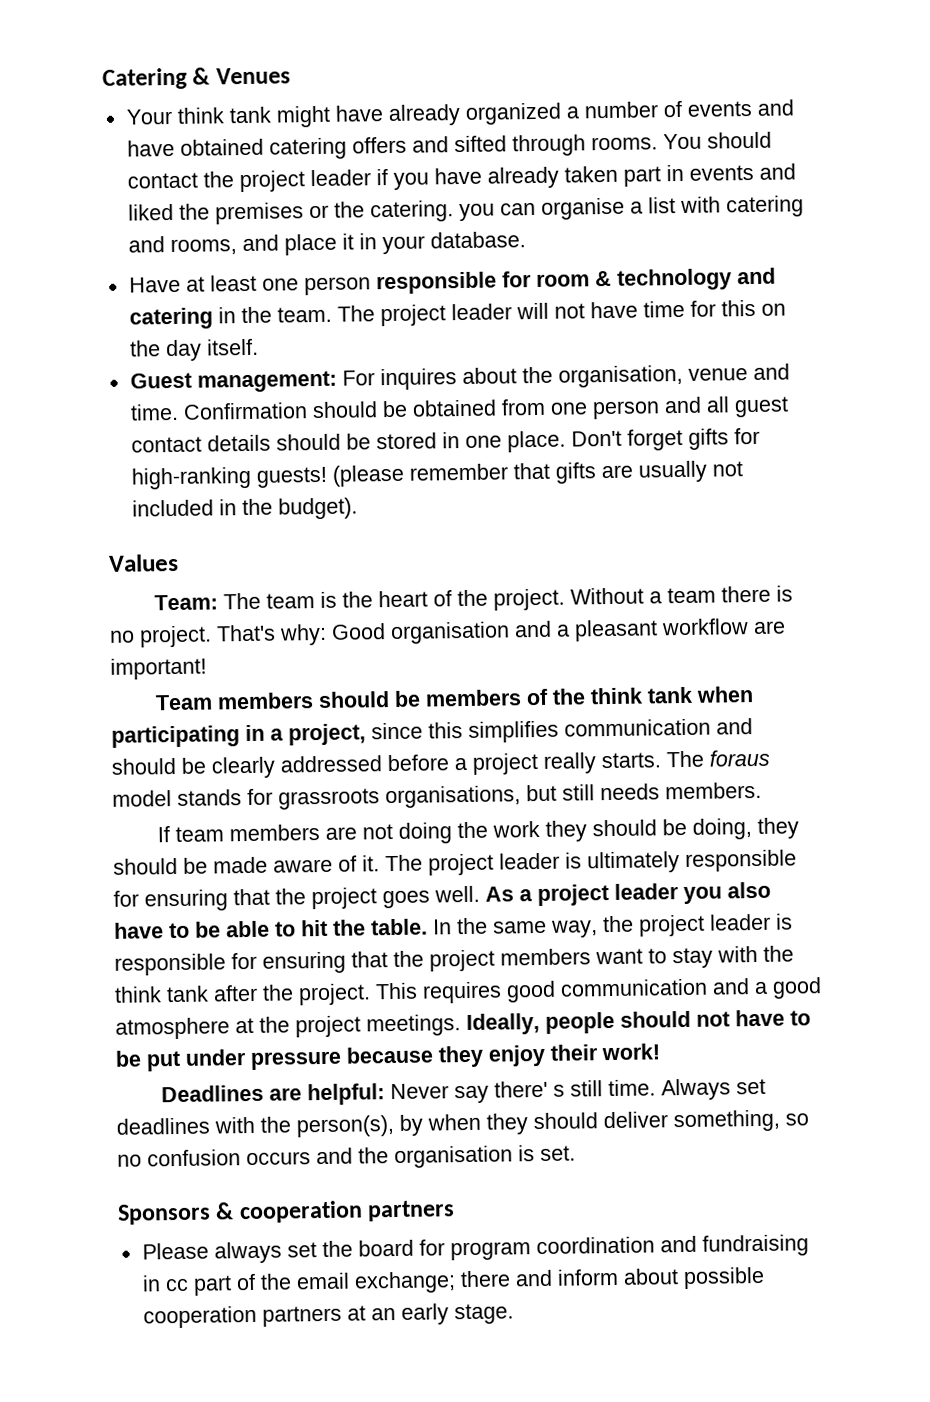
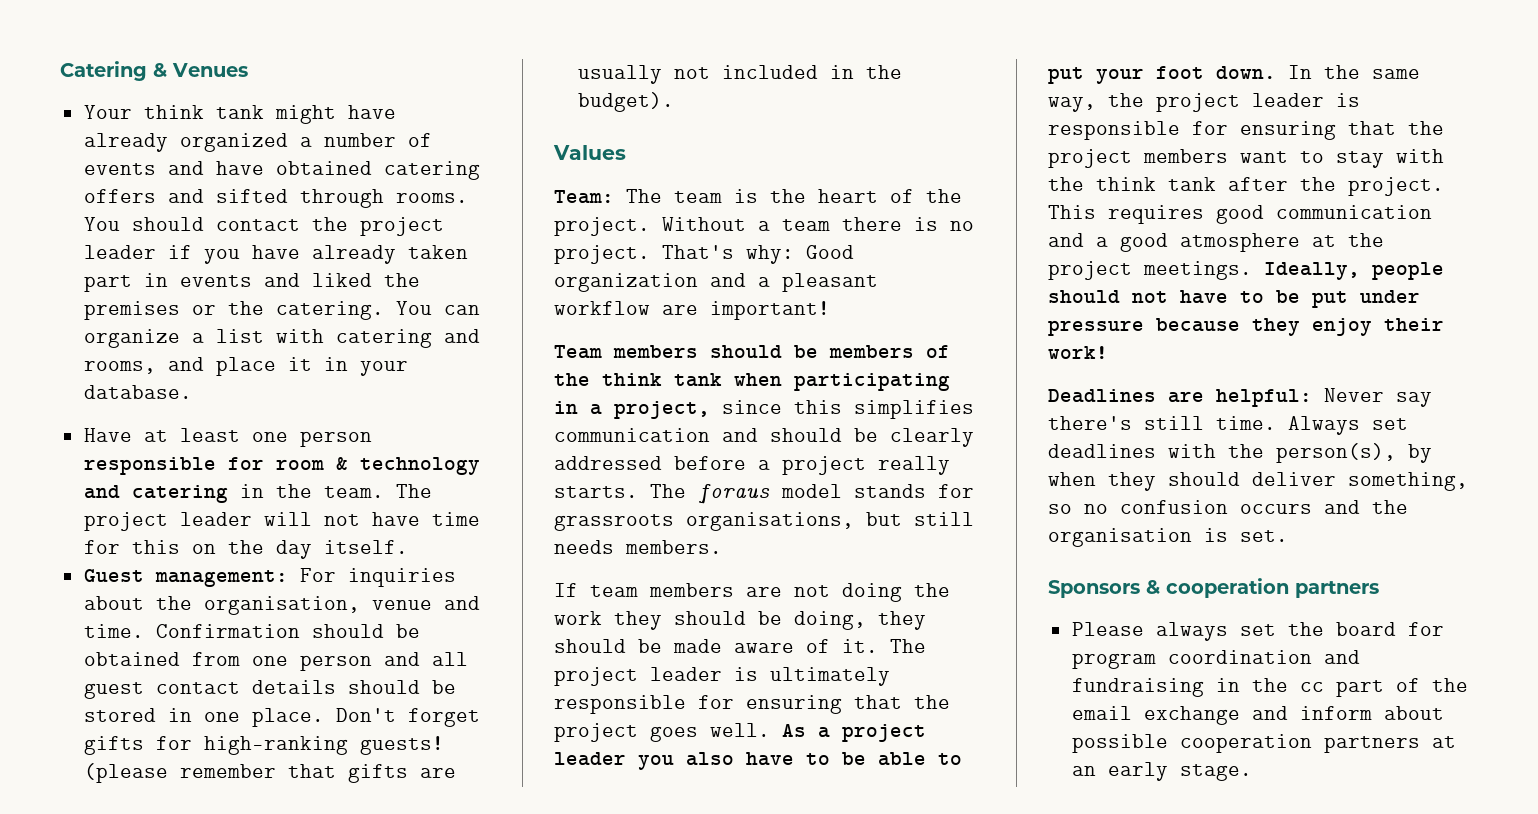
- You should contact the project leader if you have already taken part in events and liked the premises or the catering. you can organise a list with catering and rooms, and place it in your database.
+ You should contact the project leader if you have already taken part in events and liked the premises or the catering. You can organize a list with catering and rooms, and place it in your database.
- Guest management: For inquires about the organisation, venue and time.
+ Guest management: For inquiries about the organisation, venue and time.
- That's why: Good organisation and a pleasant workflow are important!
+ That's why: Good organization and a pleasant workflow are important!
- As a project leader you also have to be able to hit the table.
+ As a project leader you also have to be able to put your foot down.
- Deadlines are helpful: Never say there' s still time.
+ Deadlines are helpful: Never say there's still time.
- Please always set the board for program coordination and fundraising in cc part of the email exchange; there and inform about possible cooperation partners at an early stage.
+ Please always set the board for program coordination and fundraising in the cc part of the email exchange and inform about possible cooperation partners at an early stage.

